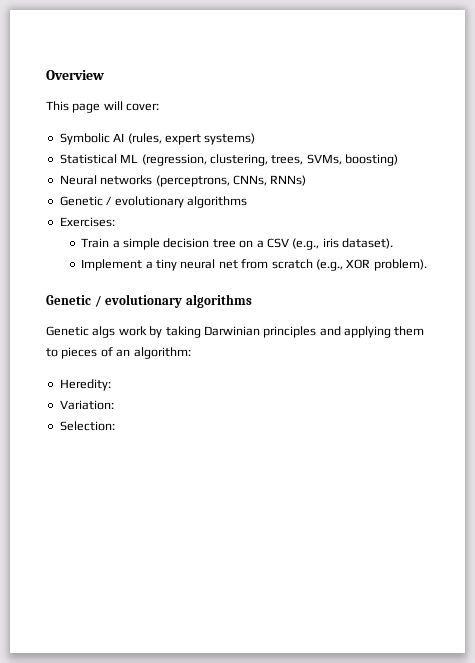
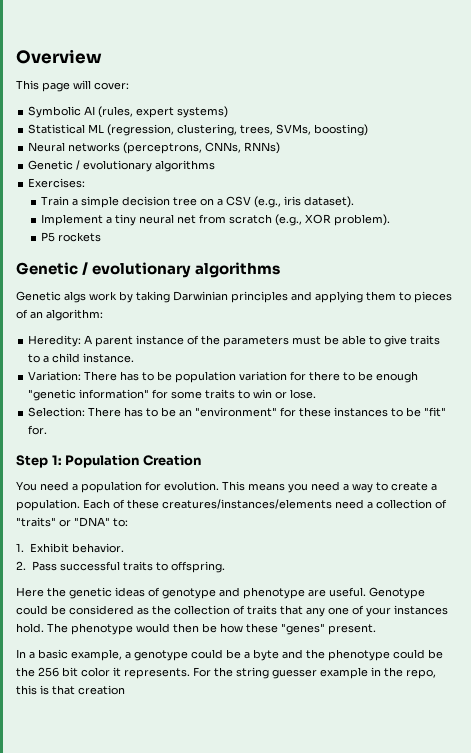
+ P5 rockets
- Heredity:
- Variation:
- Selection:
+ Heredity: A parent instance of the parameters must be able to give traits to a child instance.
+ Variation: There has to be population variation for there to be enough "genetic information" for some traits to win or lose.
+ Selection: There has to be an "environment" for these instances to be "fit" for.
+ Step 1: Population Creation
+ You need a population for evolution. This means you need a way to create a population. Each of these creatures/instances/elements need a collection of "traits" or "DNA" to:
+ 1. Exhibit behavior.
+ 2. Pass successful traits to offspring.
+ Here the genetic ideas of genotype and phenotype are useful. Genotype could be considered as the collection of traits that any one of your instances hold. The phenotype would then be how these "genes" present.
+ In a basic example, a genotype could be a byte and the phenotype could be the 256 bit color it represents. For the string guesser example in the repo, this is that creation

